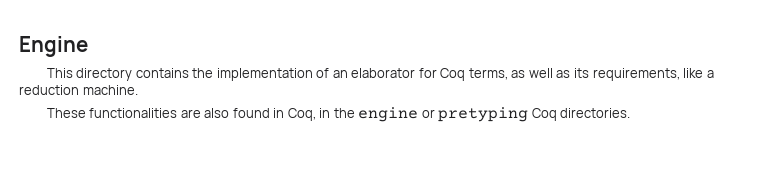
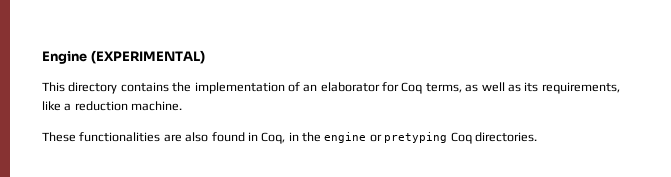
- Engine
+ Engine (EXPERIMENTAL)

